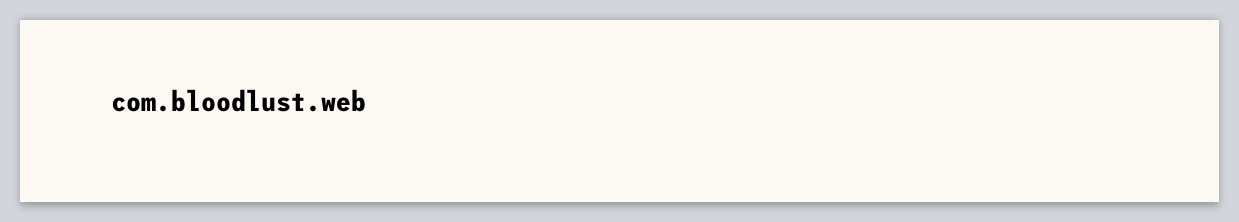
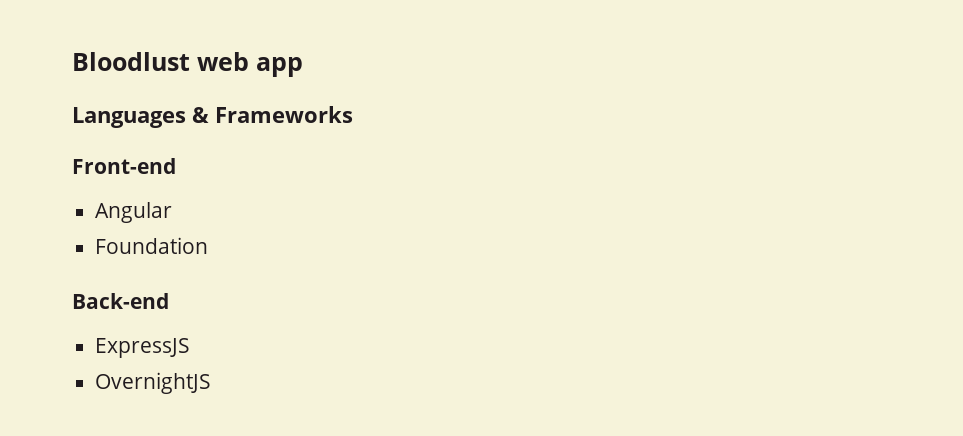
- com.bloodlust.web
+ Bloodlust web app
+ Languages & Frameworks
+ Front-end
+ Angular
+ Foundation
+ Back-end
+ ExpressJS
+ OvernightJS

